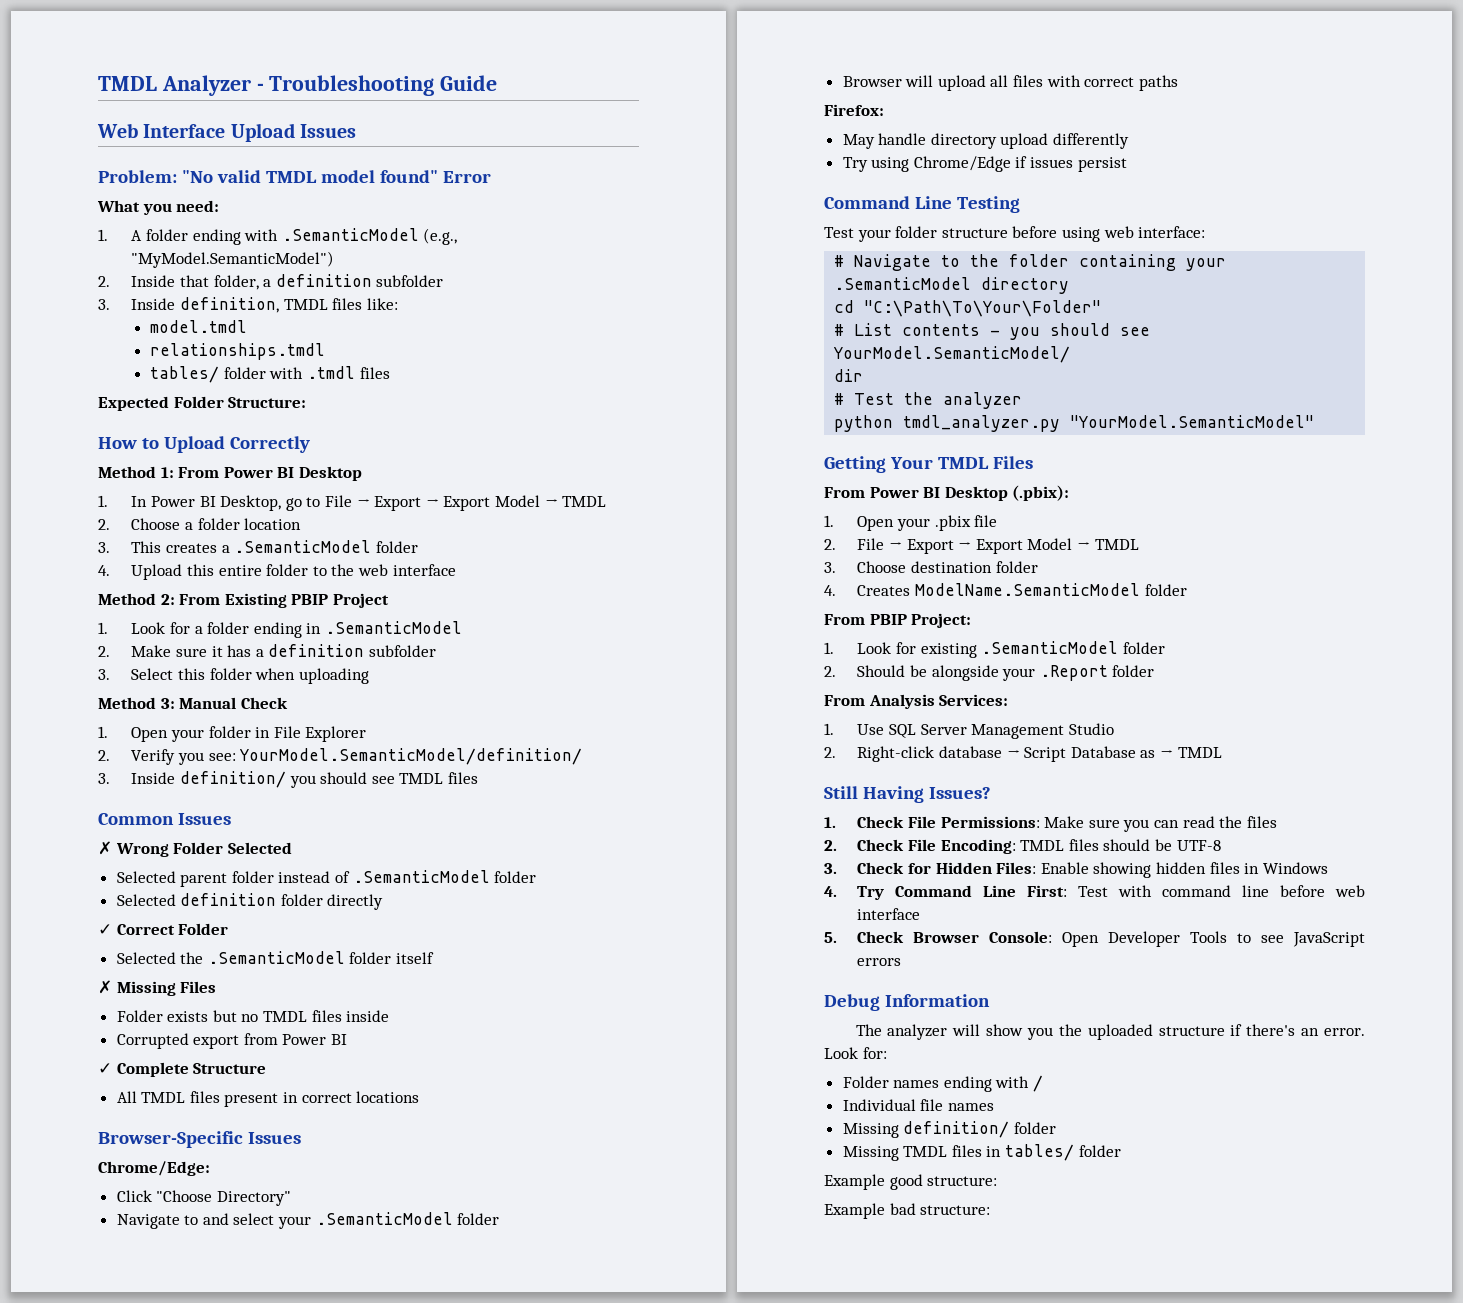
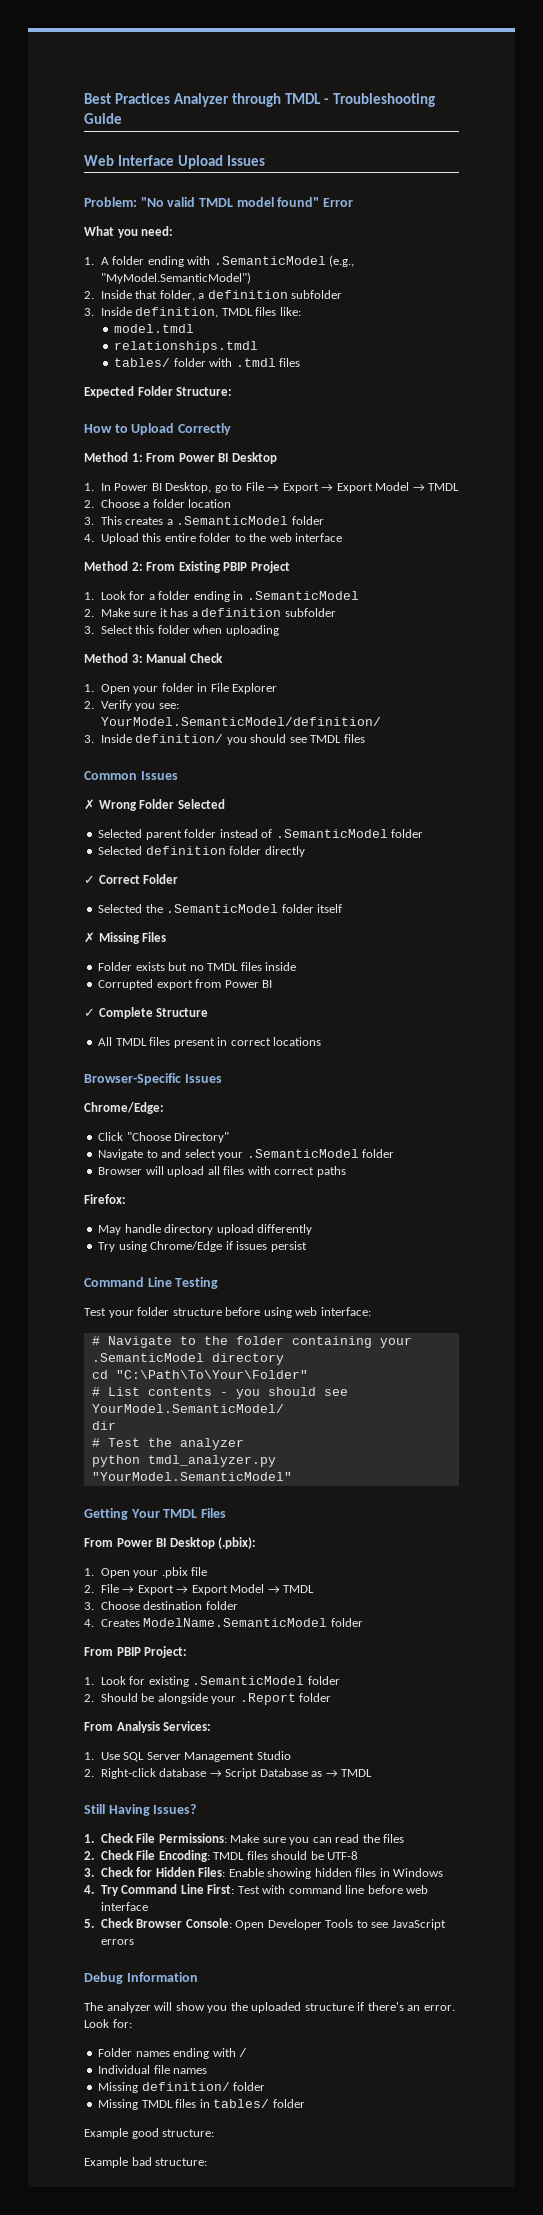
- TMDL Analyzer - Troubleshooting Guide
+ Best Practices Analyzer through TMDL - Troubleshooting Guide

